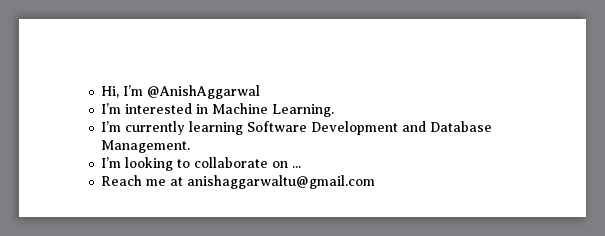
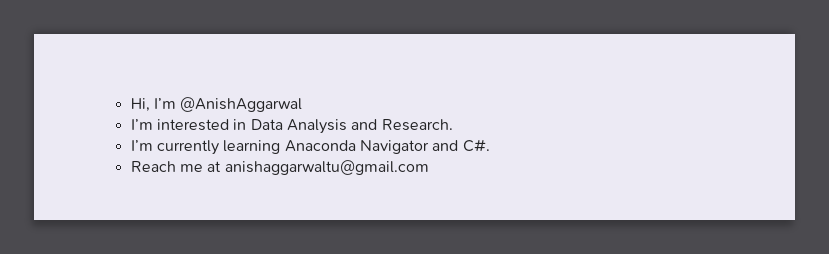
- I’m interested in Machine Learning.
+ I’m interested in Data Analysis and Research.
- I’m currently learning Software Development and Database Management.
- I’m looking to collaborate on ...
+ I’m currently learning Anaconda Navigator and C#.

